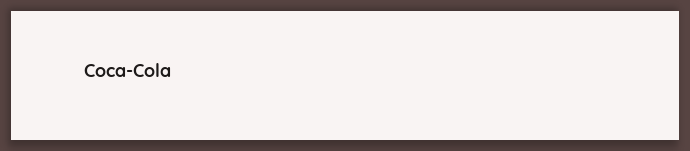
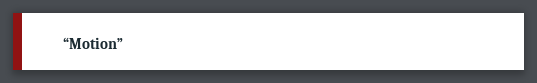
- Coca-Cola
+ “Motion”

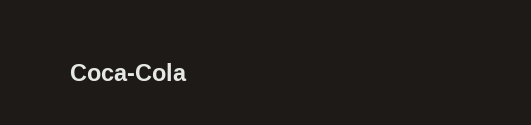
- “Motion”
+ Coca-Cola

